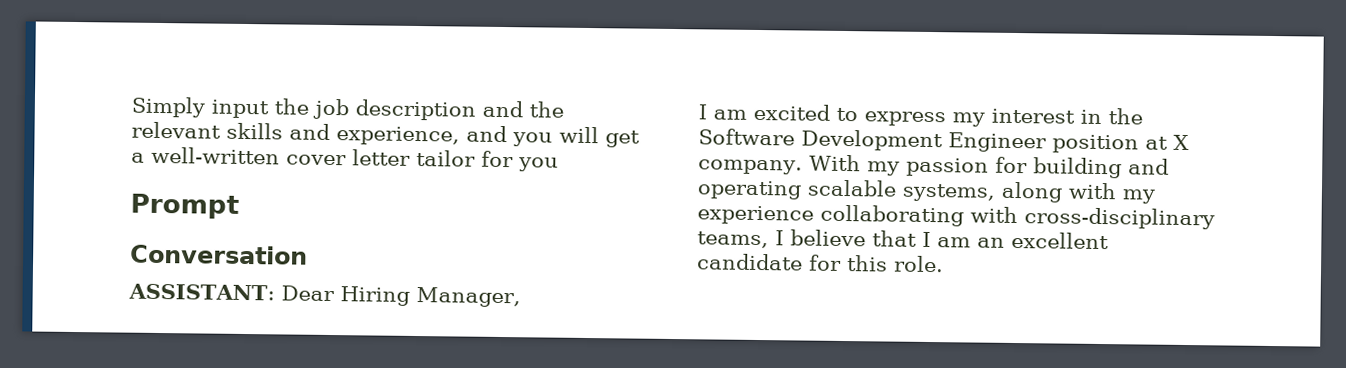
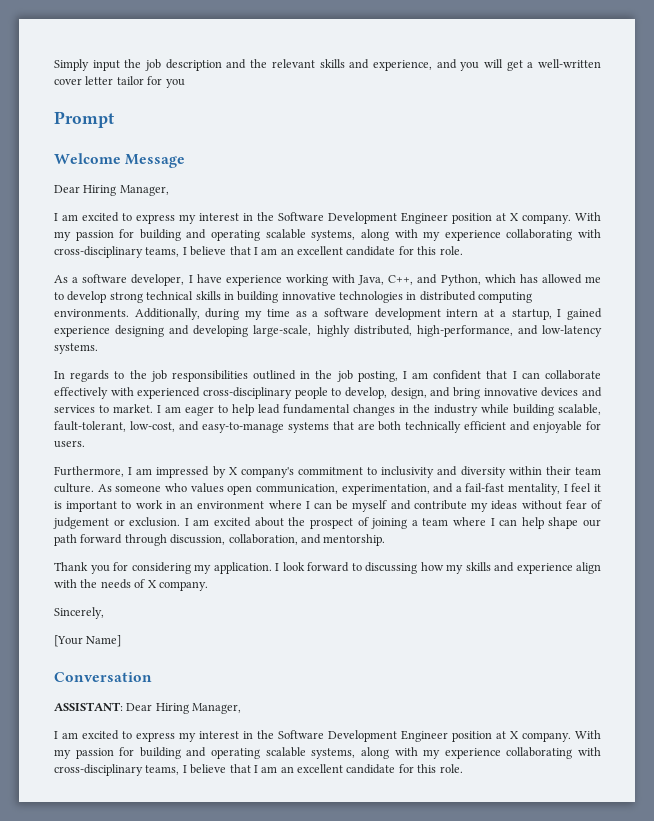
+ Welcome Message
+ Dear Hiring Manager,
+ I am excited to express my interest in the Software Development Engineer position at X company. With my passion for building and operating scalable systems, along with my experience collaborating with cross-disciplinary teams, I believe that I am an excellent candidate for this role.
+ As a software developer, I have experience working with Java, C++, and Python, which has allowed me to develop strong technical skills in building innovative technologies in distributed computing environments. Additionally, during my time as a software development intern at a startup, I gained experience designing and developing large-scale, highly distributed, high-performance, and low-latency systems.
+ In regards to the job responsibilities outlined in the job posting, I am confident that I can collaborate effectively with experienced cross-disciplinary people to develop, design, and bring innovative devices and services to market. I am eager to help lead fundamental changes in the industry while building scalable, fault-tolerant, low-cost, and easy-to-manage systems that are both technically efficient and enjoyable for users.
+ Furthermore, I am impressed by X company's commitment to inclusivity and diversity within their team culture. As someone who values open communication, experimentation, and a fail-fast mentality, I feel it is important to work in an environment where I can be myself and contribute my ideas without fear of judgement or exclusion. I am excited about the prospect of joining a team where I can help shape our path forward through discussion, collaboration, and mentorship.
+ Thank you for considering my application. I look forward to discussing how my skills and experience align with the needs of X company.
+ Sincerely,
+ [Your Name]

